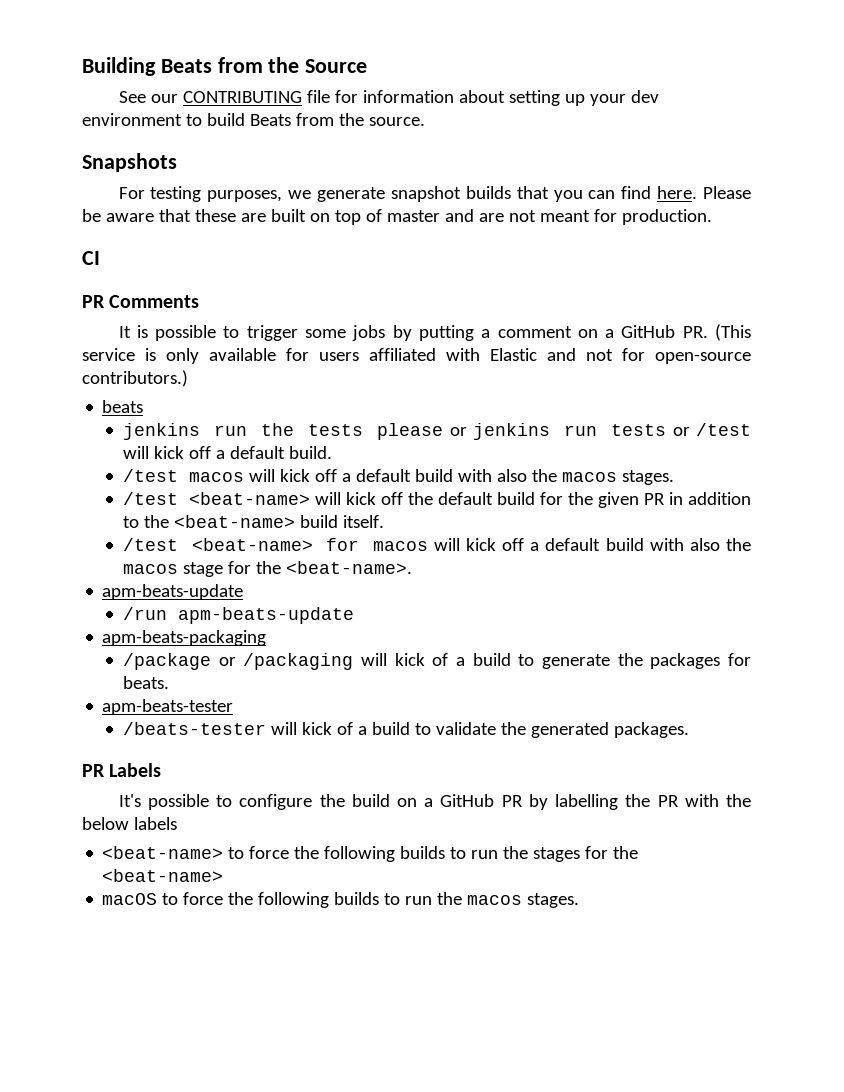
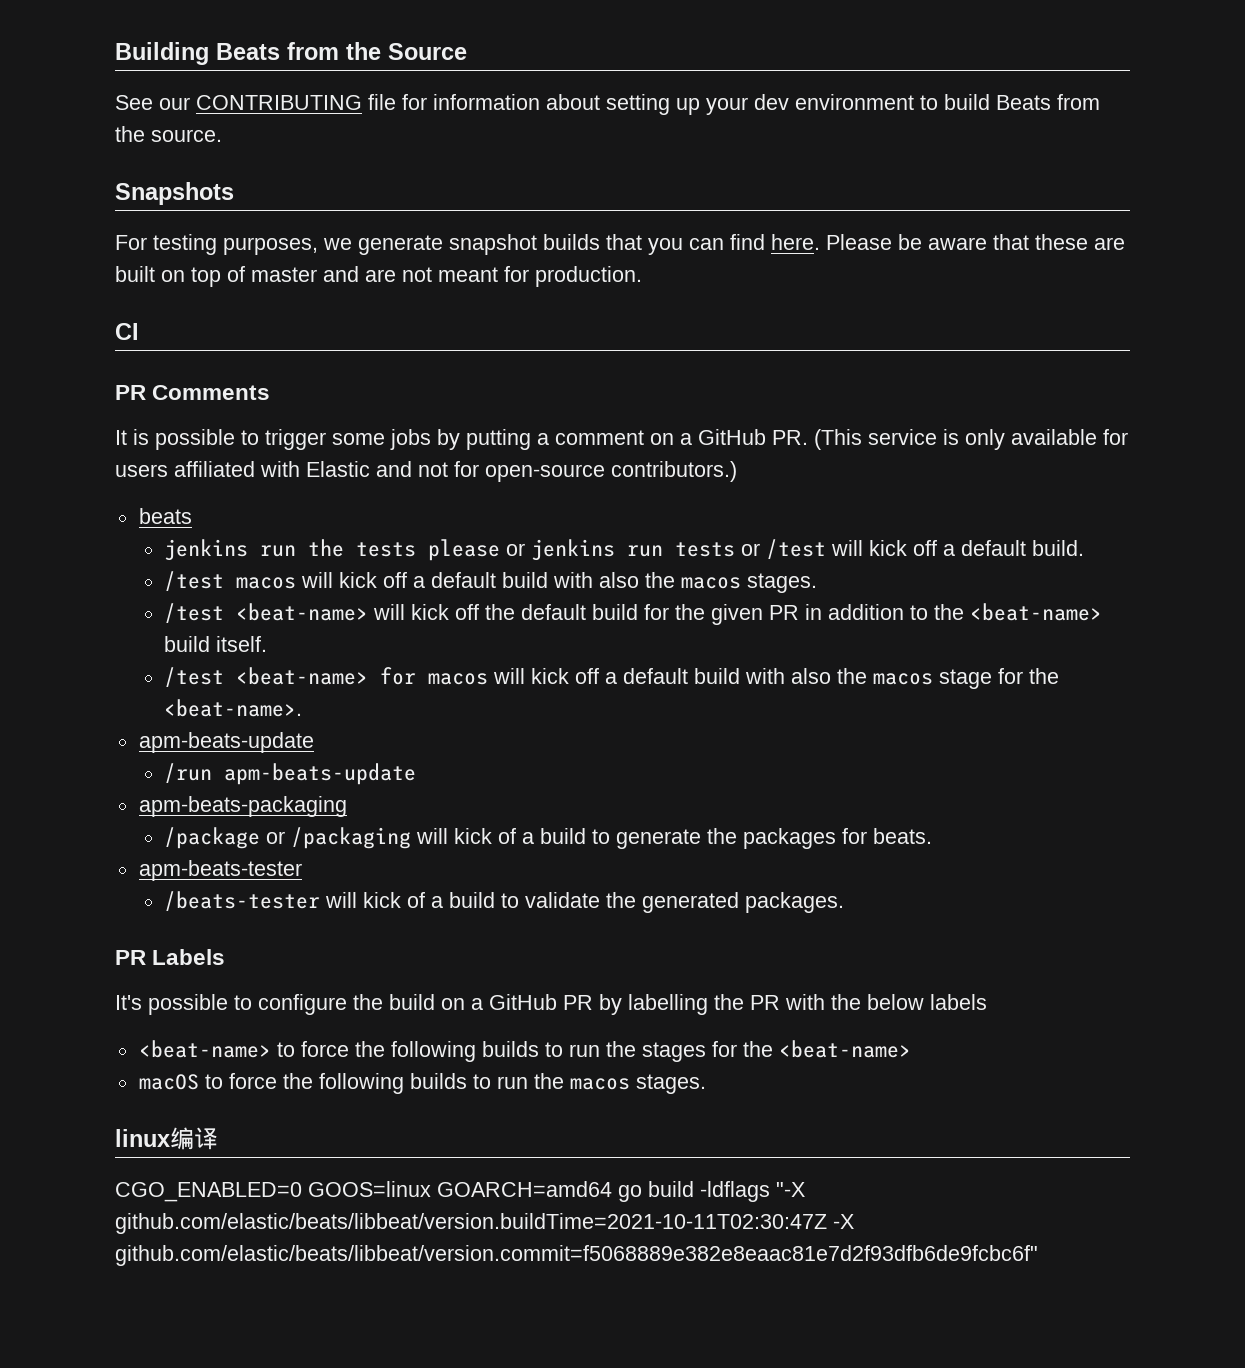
+ linux编译
+ CGO_ENABLED=0 GOOS=linux GOARCH=amd64 go build -ldflags "-X github.com/elastic/beats/libbeat/version.buildTime=2021-10-11T02:30:47Z -X github.com/elastic/beats/libbeat/version.commit=f5068889e382e8eaac81e7d2f93dfb6de9fcbc6f"

